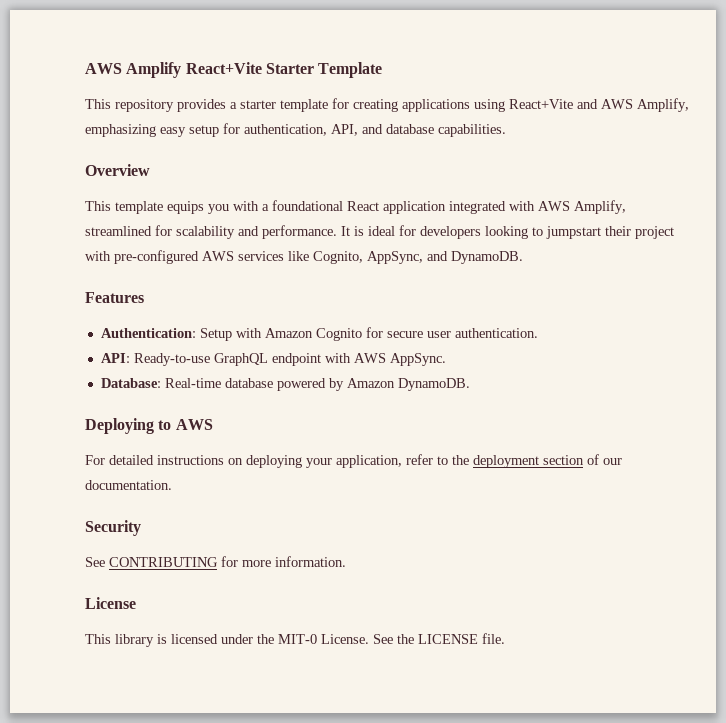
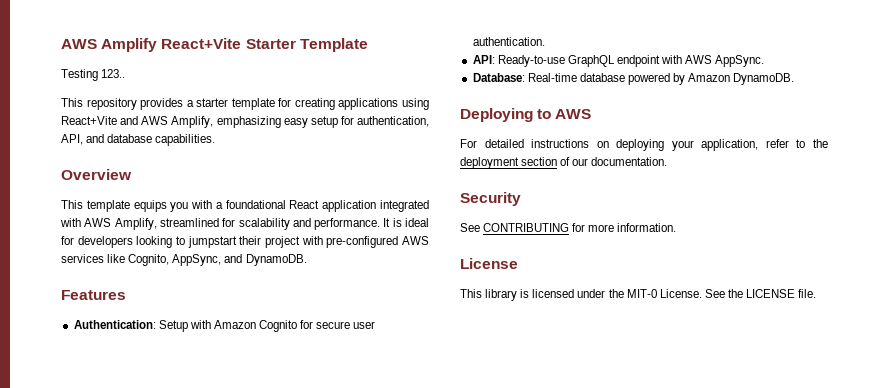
+ Testing 123..

